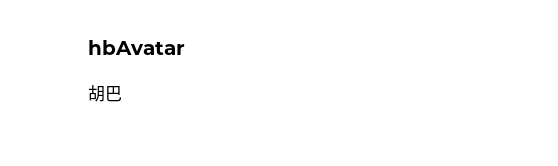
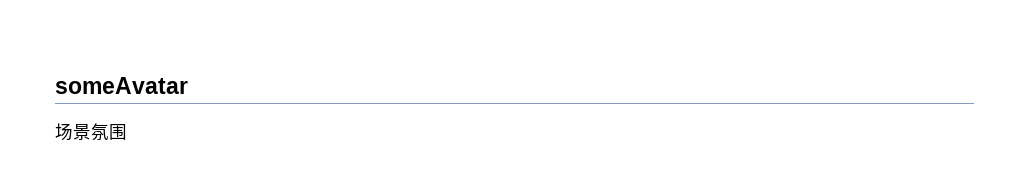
- hbAvatar
- 胡巴
+ someAvatar
+ 场景氛围

